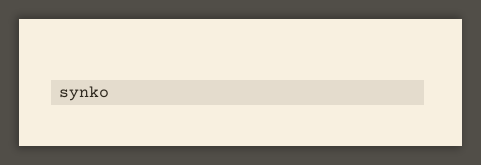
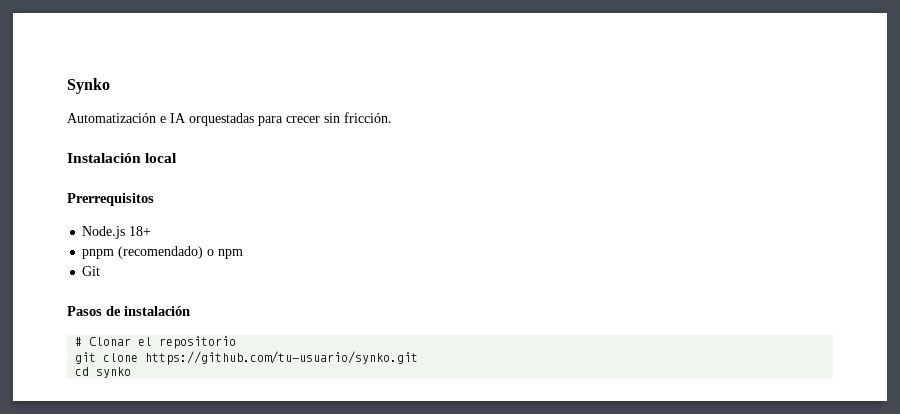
- synko
+ Synko
+ Automatización e IA orquestadas para crecer sin fricción.
+ Instalación local
+ Prerrequisitos
+ Node.js 18+
+ pnpm (recomendado) o npm
+ Git
+ Pasos de instalación
+ # Clonar el repositorio
+ git clone https://github.com/tu-usuario/synko.git
+ cd synko

